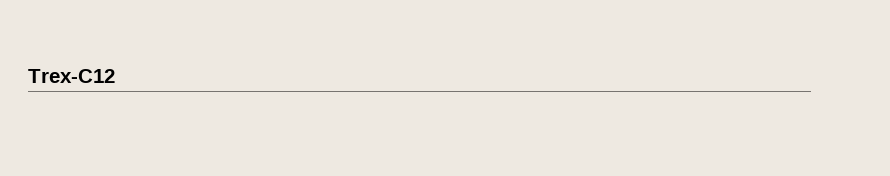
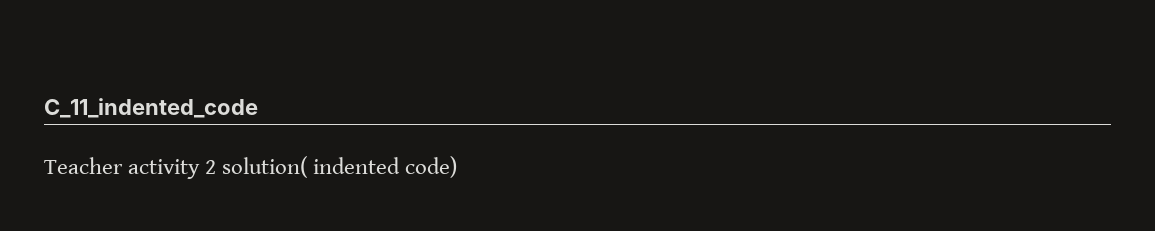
- Trex-C12
+ C_11_indented_code
+ Teacher activity 2 solution( indented code)

